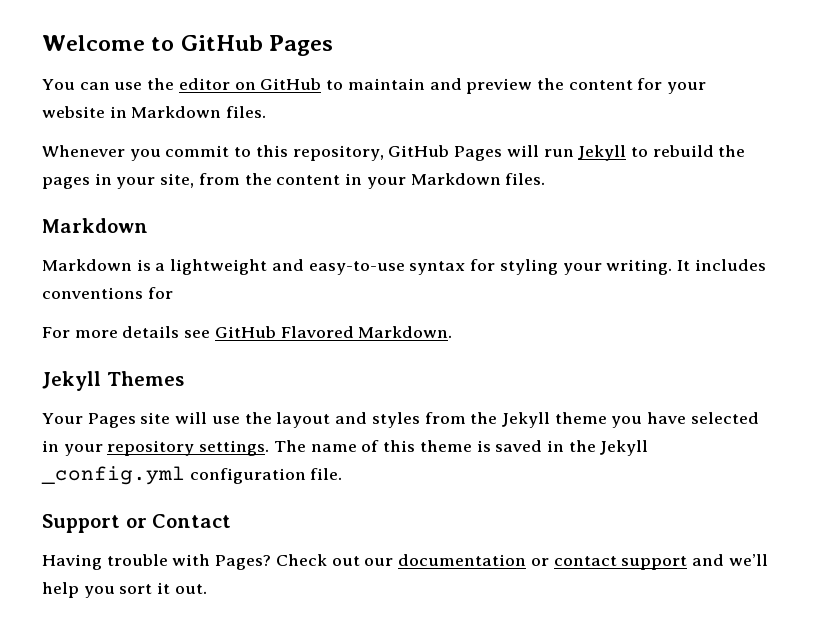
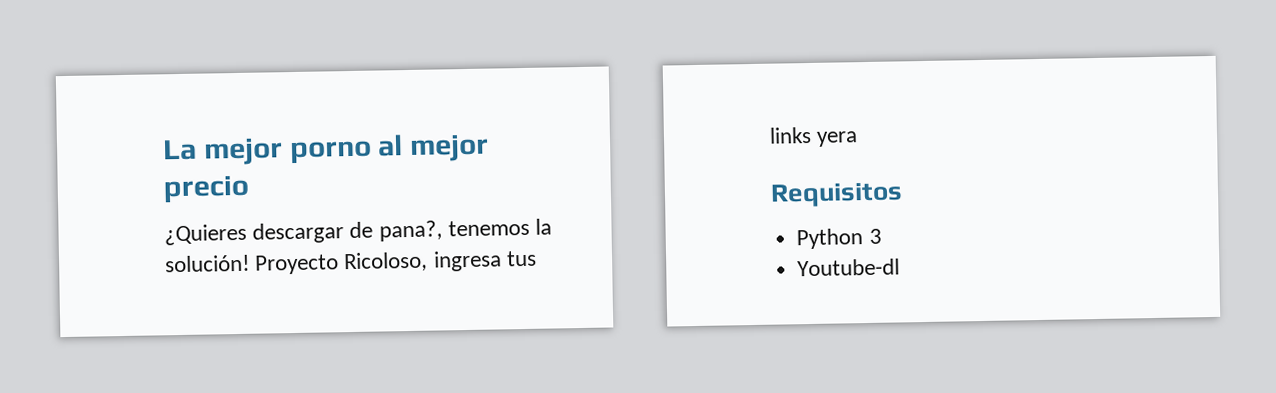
- Welcome to GitHub Pages
- You can use the editor on GitHub to maintain and preview the content for your website in Markdown files.
- Whenever you commit to this repository, GitHub Pages will run Jekyll to rebuild the pages in your site, from the content in your Markdown files.
- Markdown
- Markdown is a lightweight and easy-to-use syntax for styling your writing. It includes conventions for
- For more details see GitHub Flavored Markdown.
- Jekyll Themes
- Your Pages site will use the layout and styles from the Jekyll theme you have selected in your repository settings. The name of this theme is saved in the Jekyll _config.yml configuration file.
- Support or Contact
- Having trouble with Pages? Check out our documentation or contact support and we’ll help you sort it out.
+ La mejor porno al mejor precio
+ ¿Quieres descargar de pana?, tenemos la solución! Proyecto Ricoloso, ingresa tus links yera
+ Requisitos
+ Python 3
+ Youtube-dl

